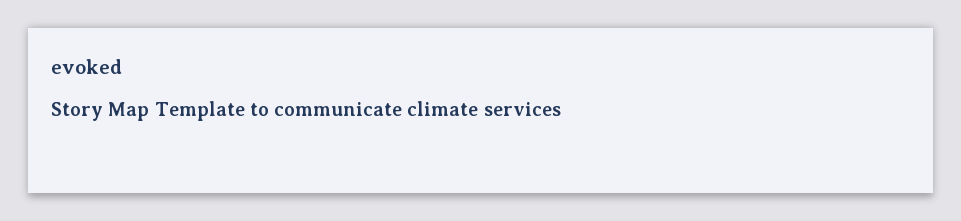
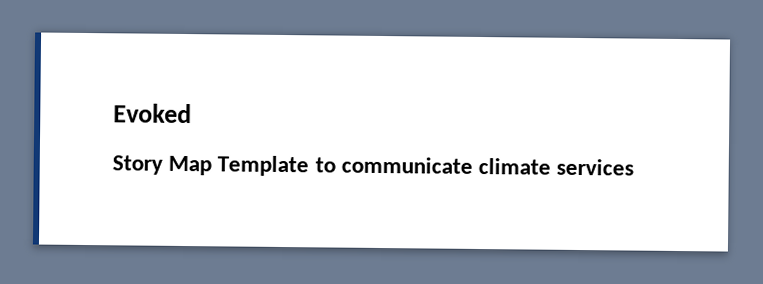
- evoked
+ Evoked

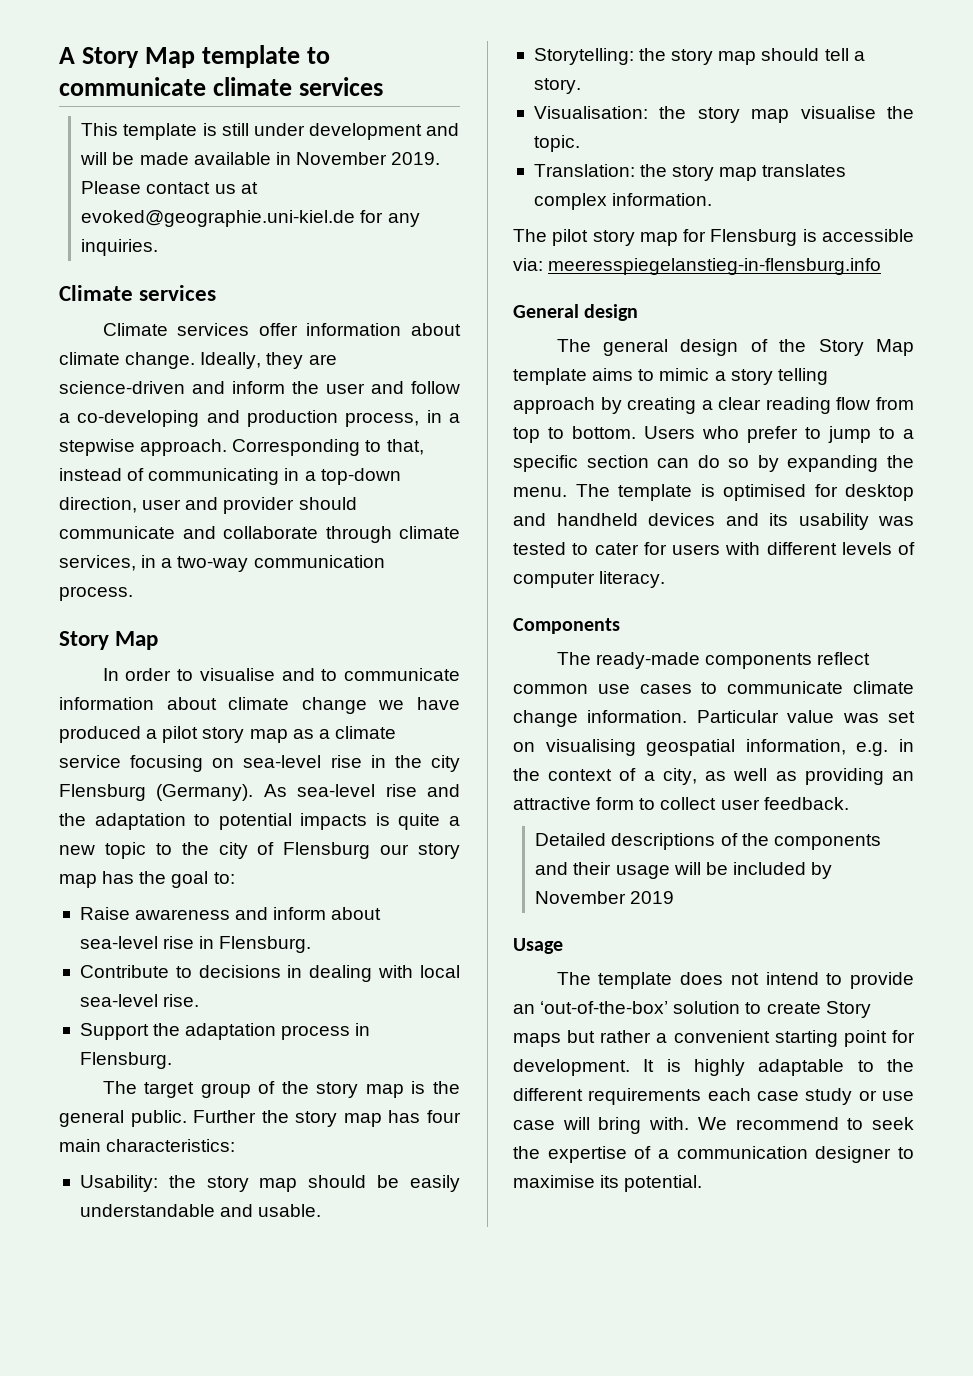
- Evoked
- Story Map Template to communicate climate services
+ A Story Map template to communicate climate services
+ This template is still under development and will be made available in November 2019. Please contact us at evoked@geographie.uni-kiel.de for any inquiries.
+ Climate services
+ Climate services offer information about climate change. Ideally, they are science-driven and inform the user and follow a co-developing and production process, in a stepwise approach. Corresponding to that, instead of communicating in a top-down direction, user and provider should communicate and collaborate through climate services, in a two-way communication process.
+ Story Map
+ In order to visualise and to communicate information about climate change we have produced a pilot story map as a climate service focusing on sea-level rise in the city Flensburg (Germany). As sea-level rise and the adaptation to potential impacts is quite a new topic to the city of Flensburg our story map has the goal to:
+ Raise awareness and inform about sea-level rise in Flensburg.
+ Contribute to decisions in dealing with local sea-level rise.
+ Support the adaptation process in Flensburg.
+ The target group of the story map is the general public. Further the story map has four main characteristics:
+ Usability: the story map should be easily understandable and usable.
+ Storytelling: the story map should tell a story.
+ Visualisation: the story map visualise the topic.
+ Translation: the story map translates complex information.
+ The pilot story map for Flensburg is accessible via: meeresspiegelanstieg-in-flensburg.info
+ General design
+ The general design of the Story Map template aims to mimic a story telling approach by creating a clear reading flow from top to bottom. Users who prefer to jump to a specific section can do so by expanding the menu. The template is optimised for desktop and handheld devices and its usability was tested to cater for users with different levels of computer literacy.
+ Components
+ The ready-made components reflect common use cases to communicate climate change information. Particular value was set on visualising geospatial information, e.g. in the context of a city, as well as providing an attractive form to collect user feedback.
+ Detailed descriptions of the components and their usage will be included by November 2019
+ Usage
+ The template does not intend to provide an ‘out-of-the-box’ solution to create Story maps but rather a convenient starting point for development. It is highly adaptable to the different requirements each case study or use case will bring with. We recommend to seek the expertise of a communication designer to maximise its potential.

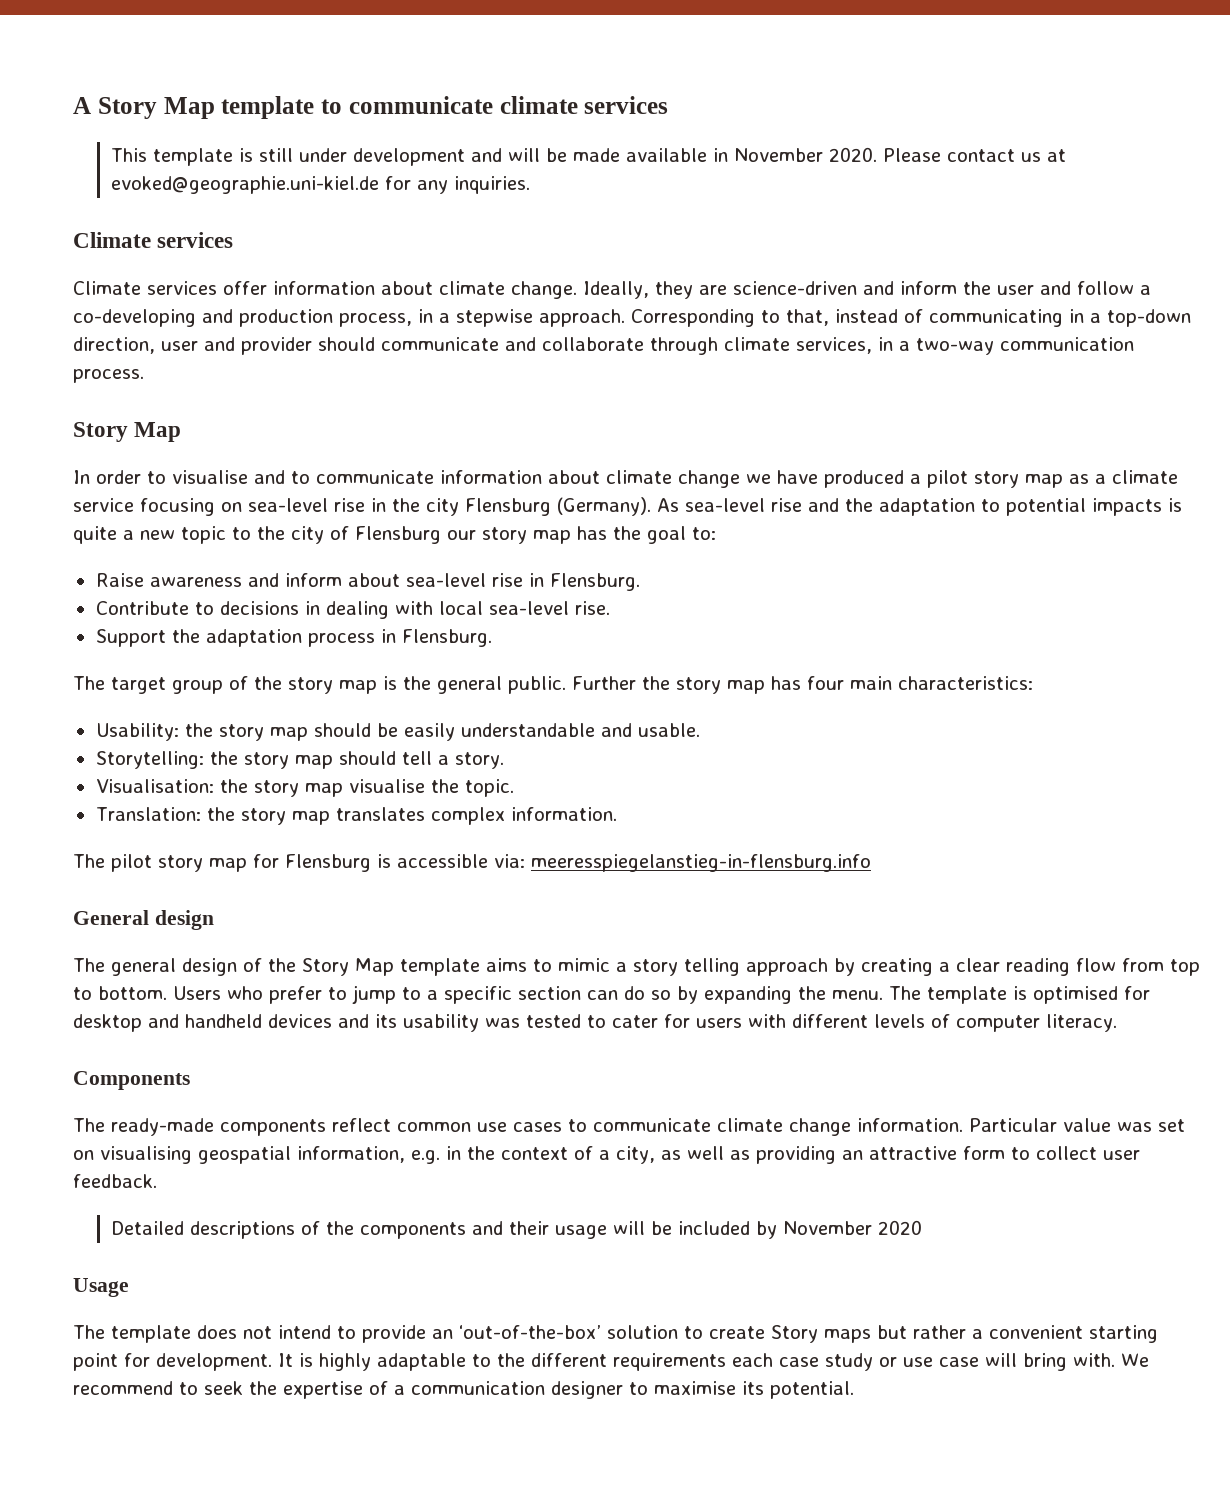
- This template is still under development and will be made available in November 2019.
+ This template is still under development and will be made available in November 2020.
- Detailed descriptions of the components and their usage will be included by November 2019
+ Detailed descriptions of the components and their usage will be included by November 2020

